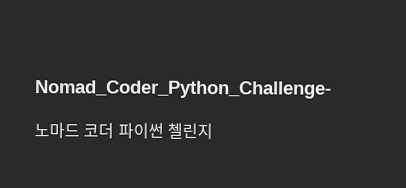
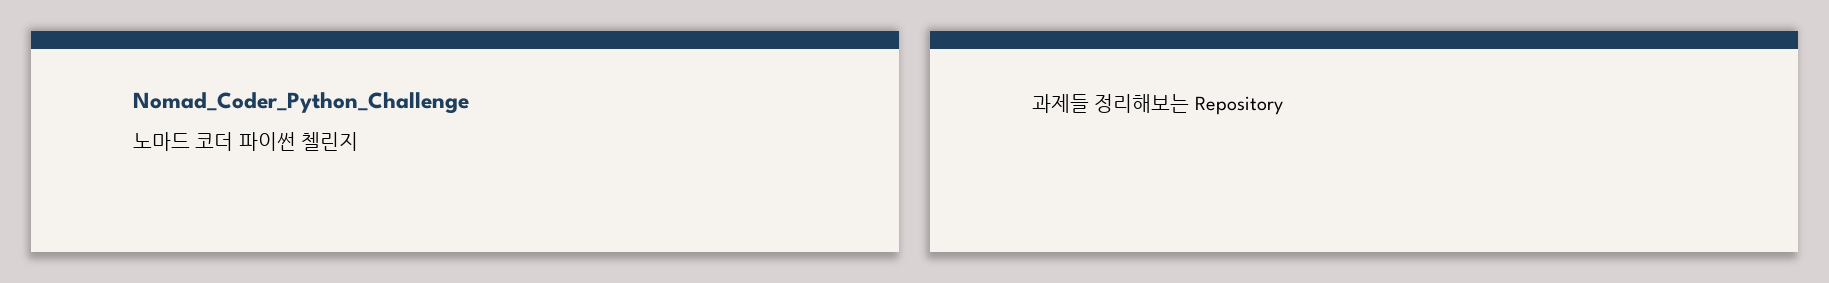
- Nomad_Coder_Python_Challenge-
+ Nomad_Coder_Python_Challenge
+ 과제들 정리해보는 Repository

